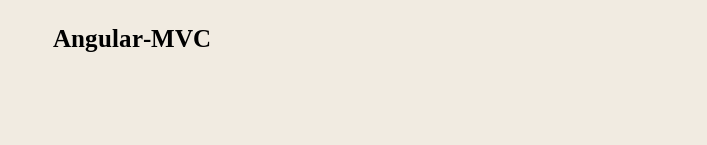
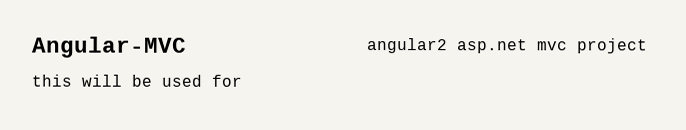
+ this will be used for angular2 asp.net mvc project

